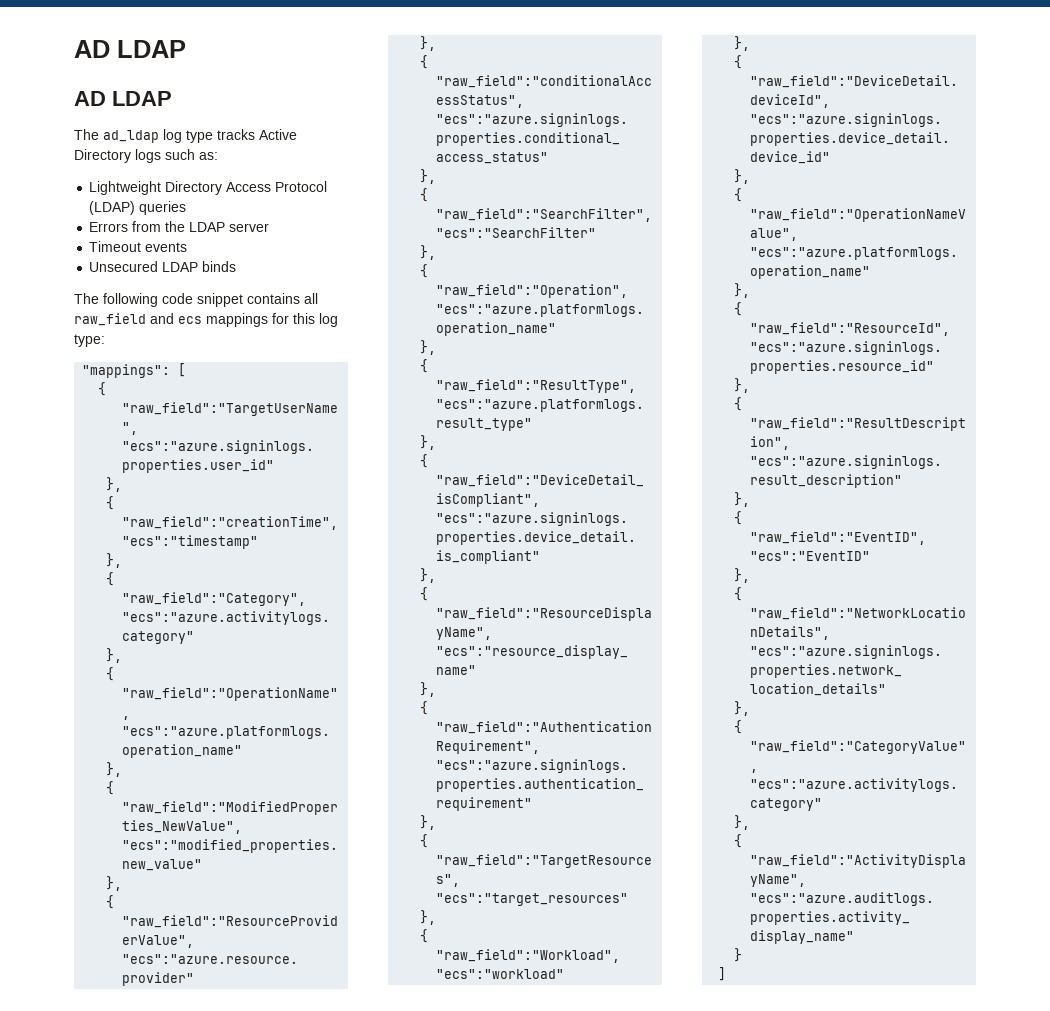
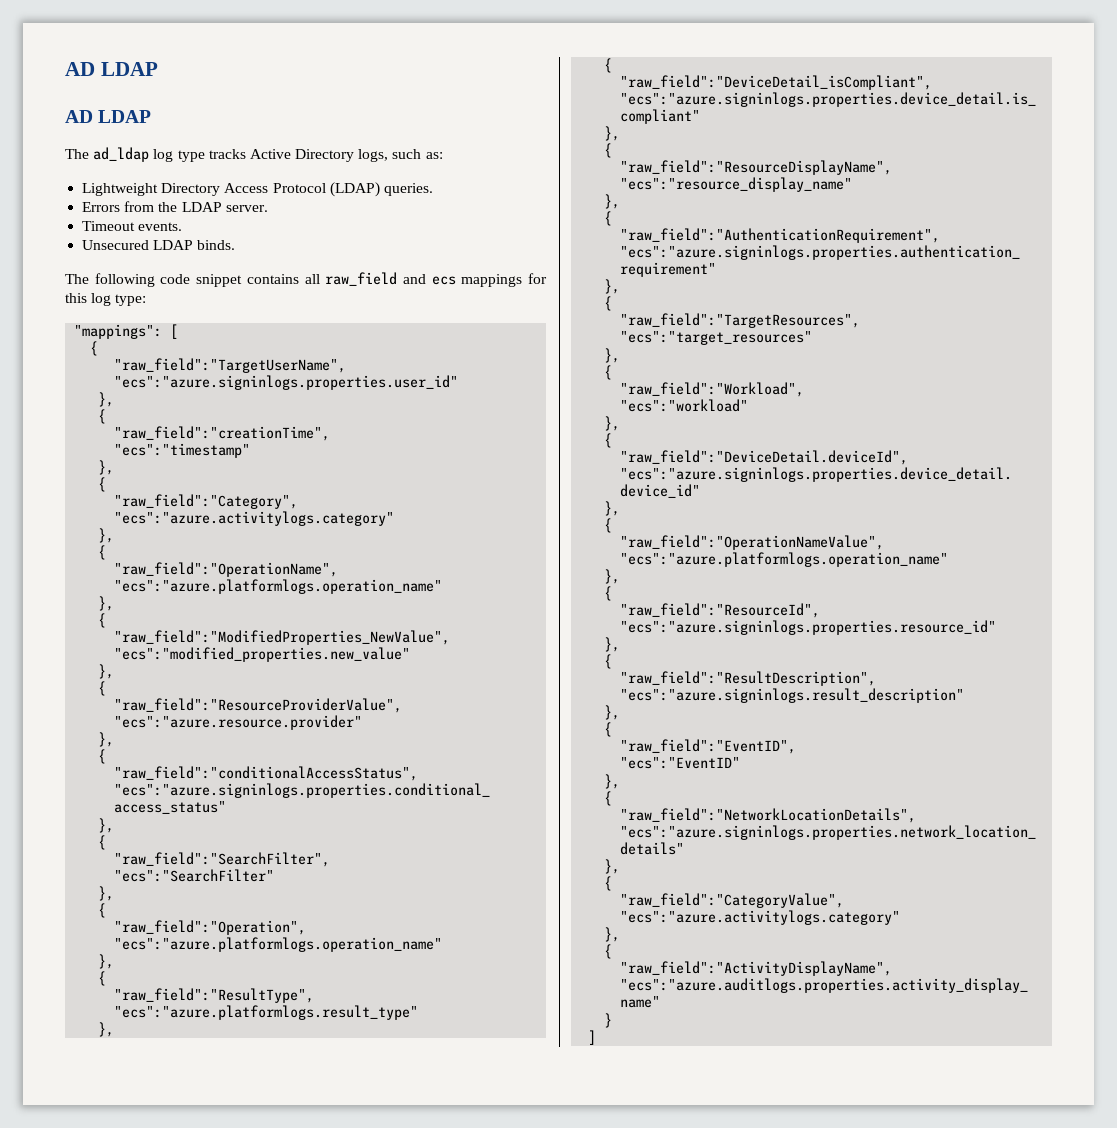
- The ad_ldap log type tracks Active Directory logs such as:
+ The ad_ldap log type tracks Active Directory logs, such as:
- Lightweight Directory Access Protocol (LDAP) queries
+ Lightweight Directory Access Protocol (LDAP) queries.
- Errors from the LDAP server
+ Errors from the LDAP server.
- Timeout events
+ Timeout events.
- Unsecured LDAP binds
+ Unsecured LDAP binds.

